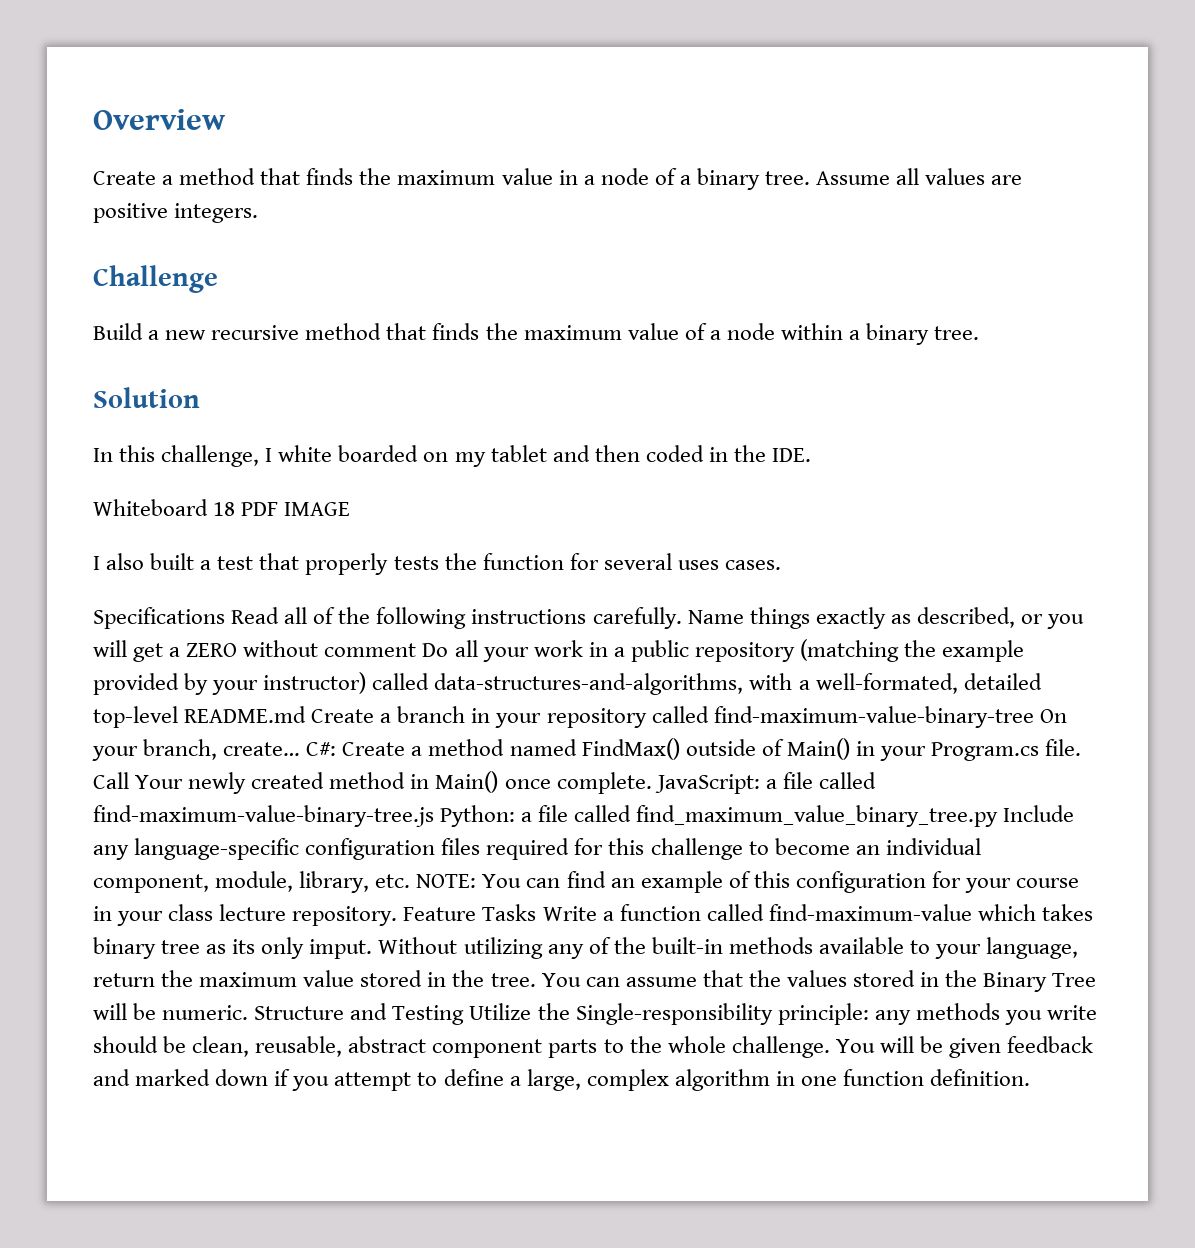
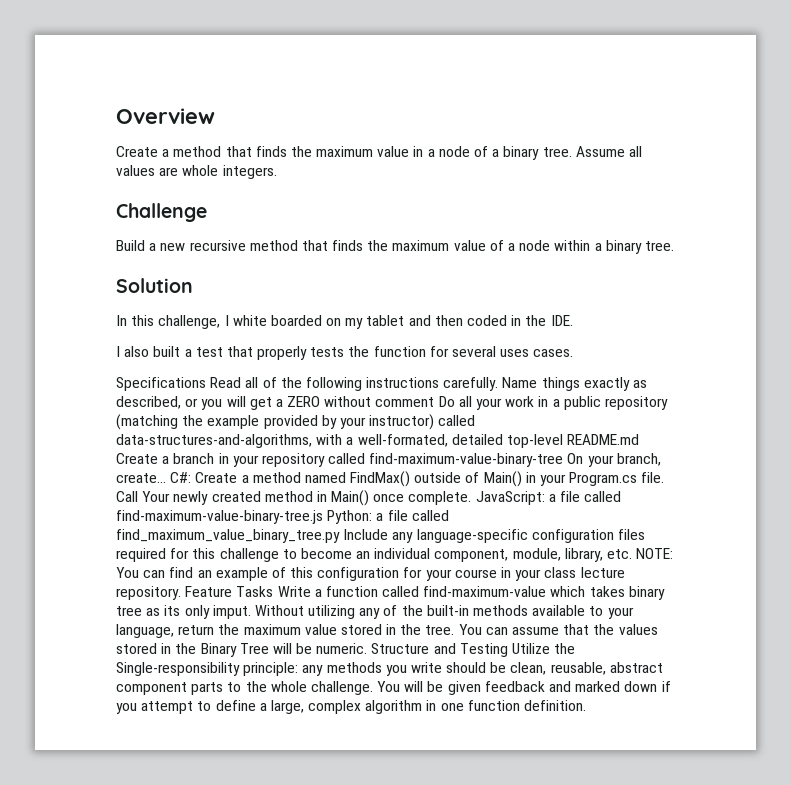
- Assume all values are positive integers.
+ Assume all values are whole integers.
- Whiteboard 18 PDF IMAGE

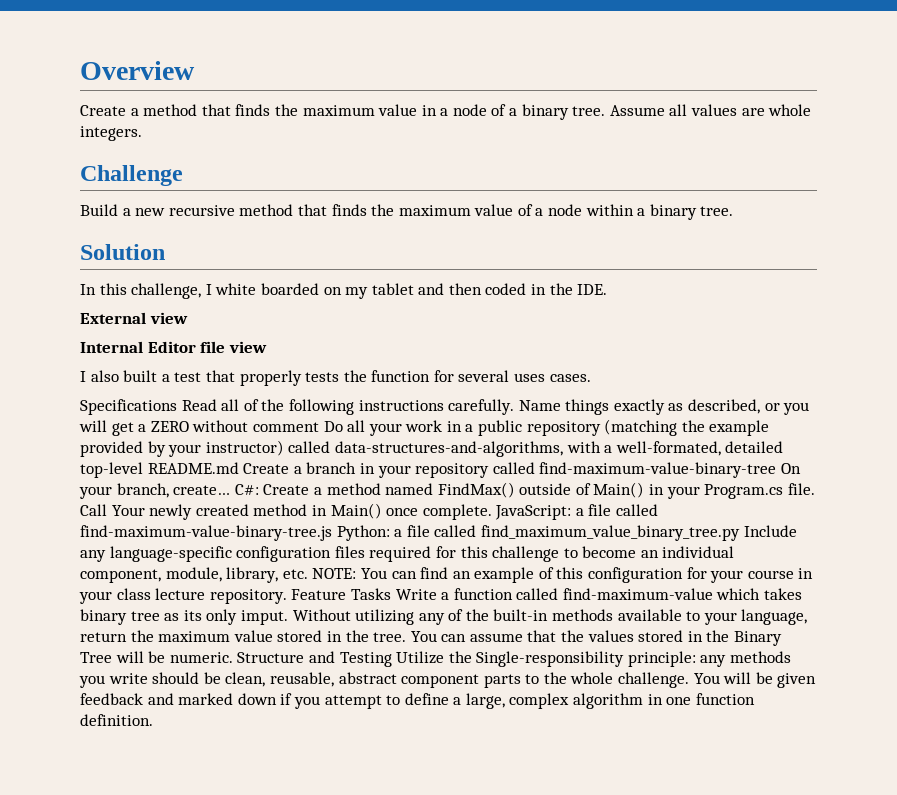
+ External view
+ Internal Editor file view

